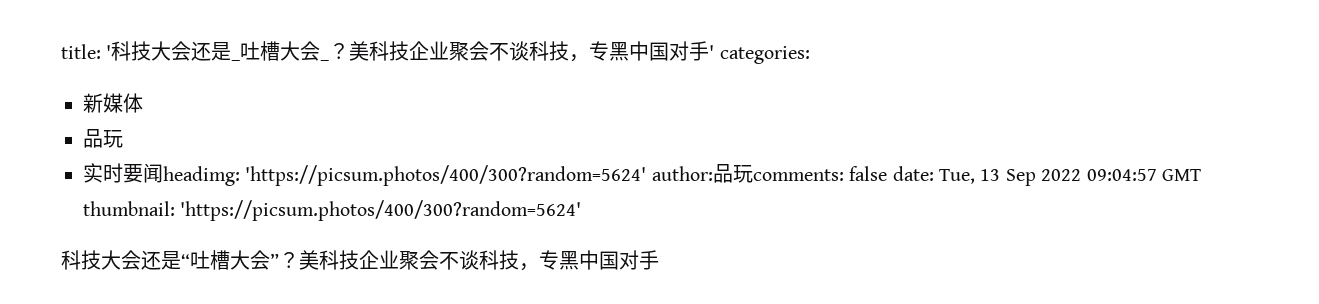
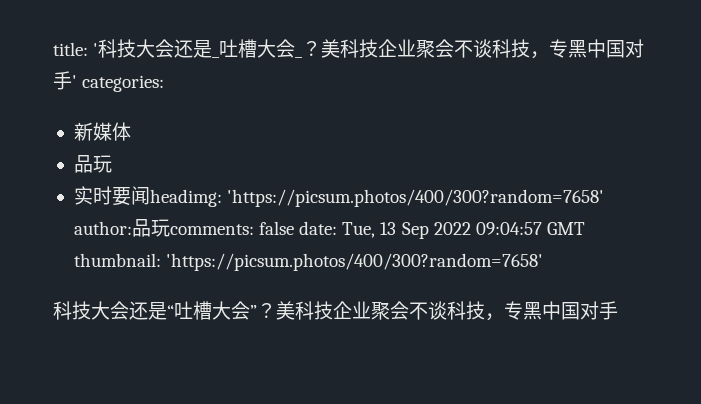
- 实时要闻headimg: 'https://picsum.photos/400/300?random=5624' author:品玩comments: false date: Tue, 13 Sep 2022 09:04:57 GMT thumbnail: 'https://picsum.photos/400/300?random=5624'
+ 实时要闻headimg: 'https://picsum.photos/400/300?random=7658' author:品玩comments: false date: Tue, 13 Sep 2022 09:04:57 GMT thumbnail: 'https://picsum.photos/400/300?random=7658'

